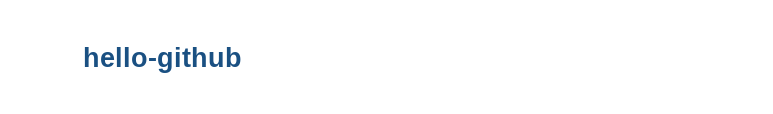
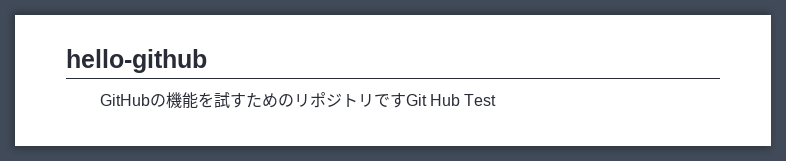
+ GitHubの機能を試すためのリポジトリですGit Hub Test

